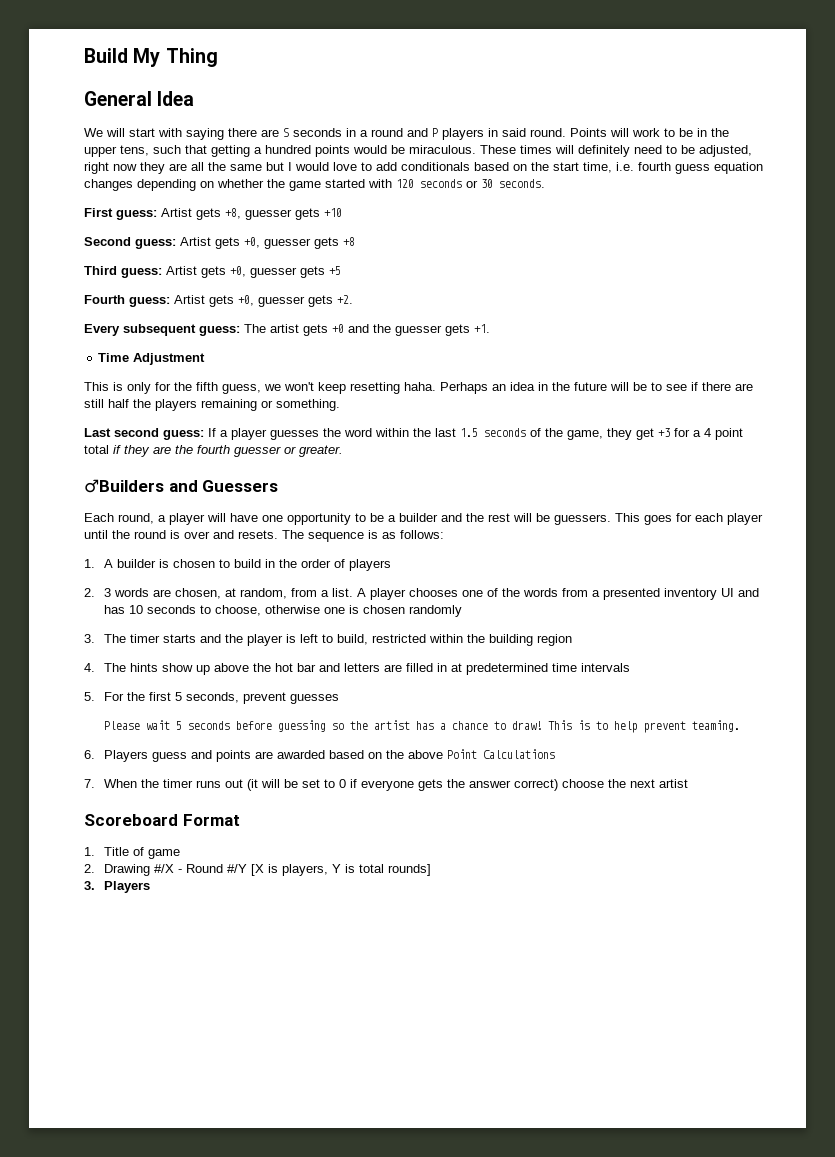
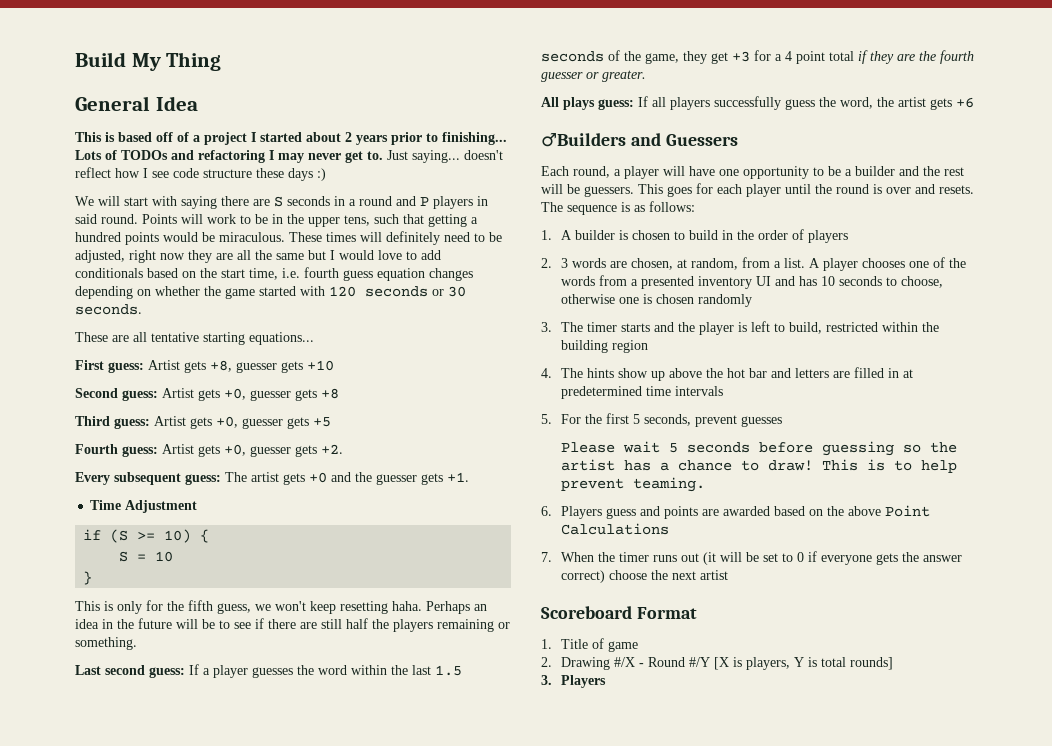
+ This is based off of a project I started about 2 years prior to finishing... Lots of TODOs and refactoring I may never get to. Just saying... doesn't reflect how I see code structure these days :)
+ These are all tentative starting equations...
+ if (S >= 10) {
+ S = 10
+ }
+ All plays guess: If all players successfully guess the word, the artist gets +6

